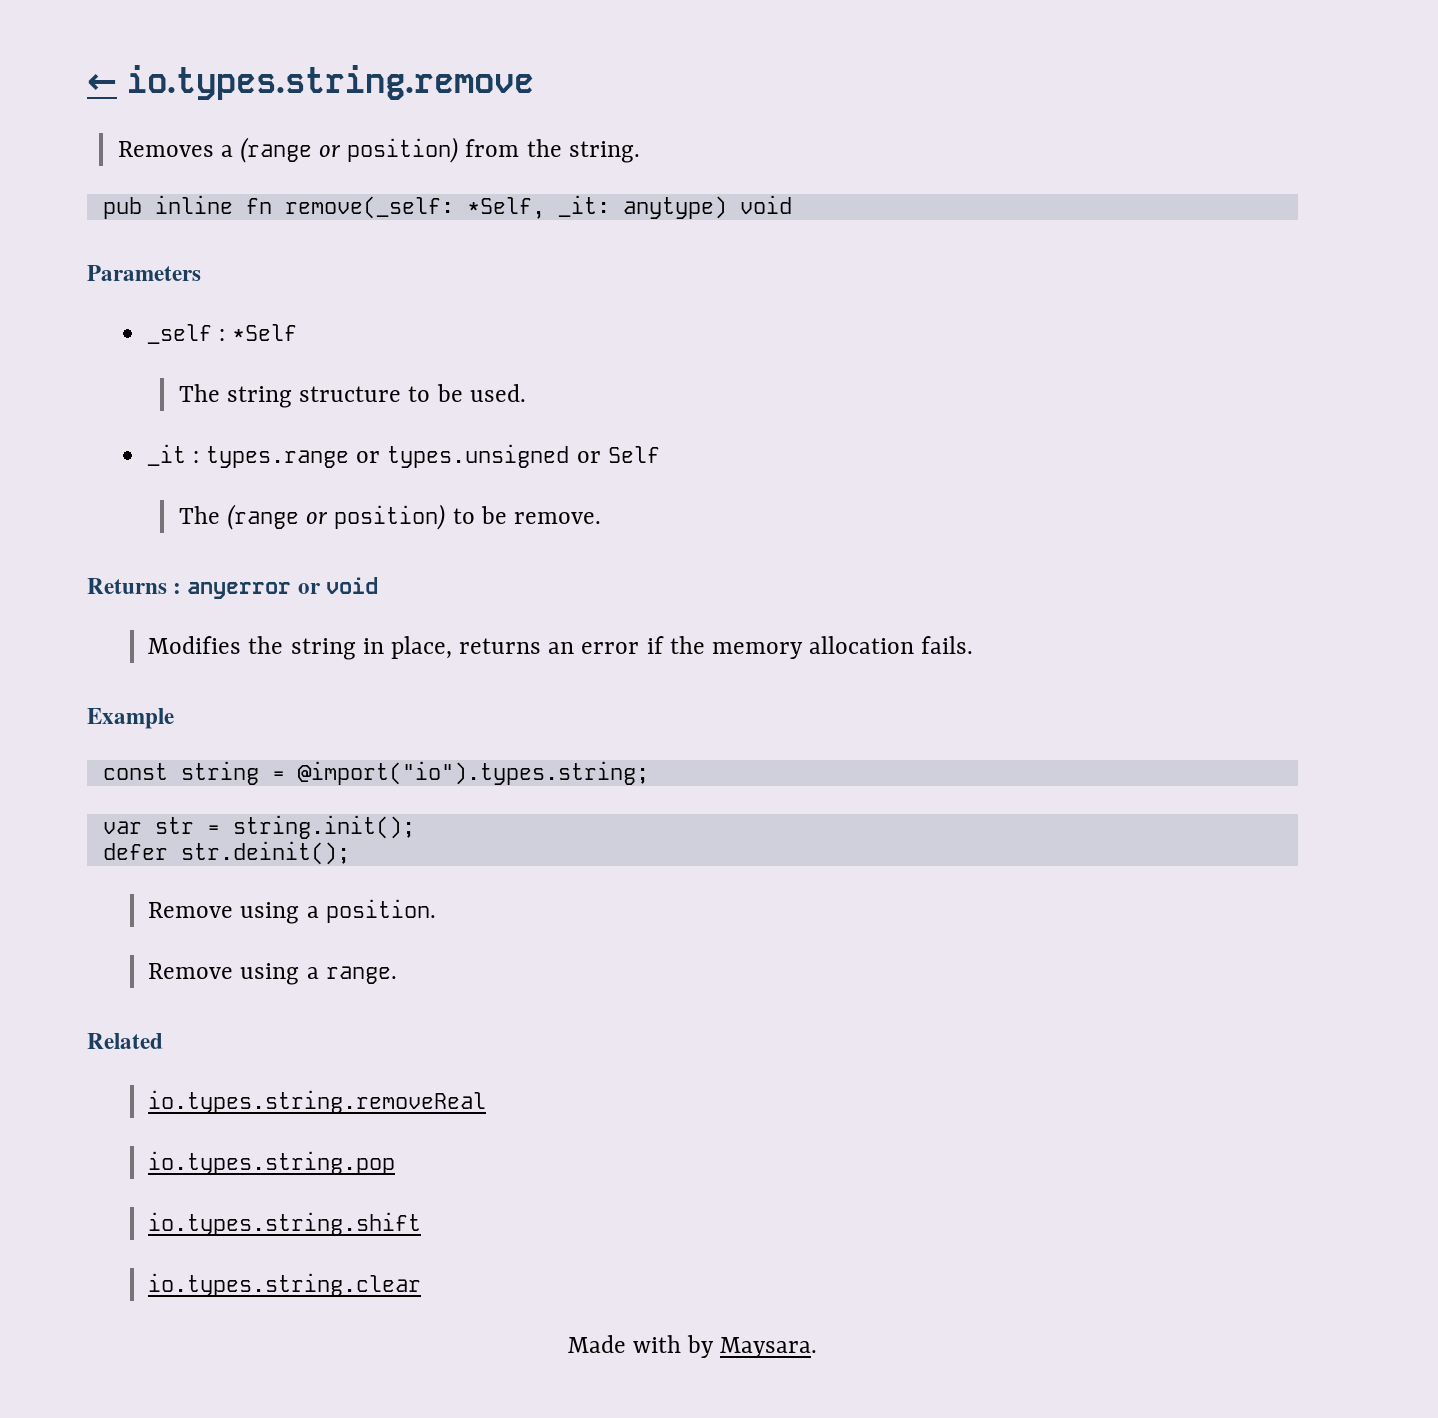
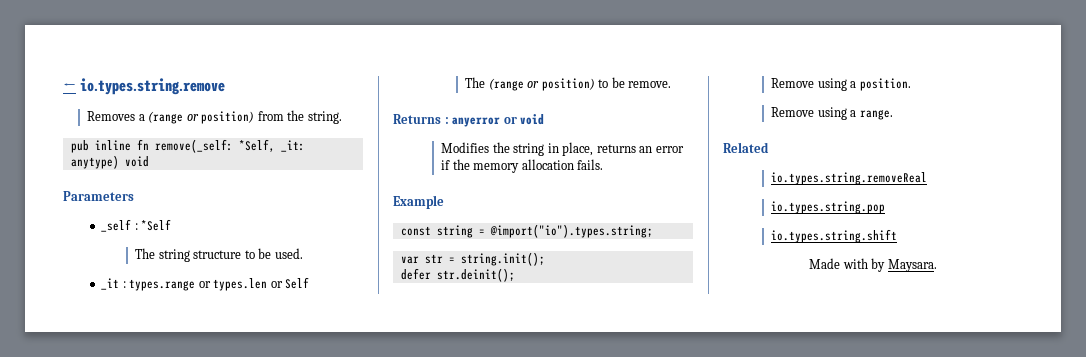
- _it : types.range or types.unsigned or Self
+ _it : types.range or types.len or Self
- io.types.string.clear

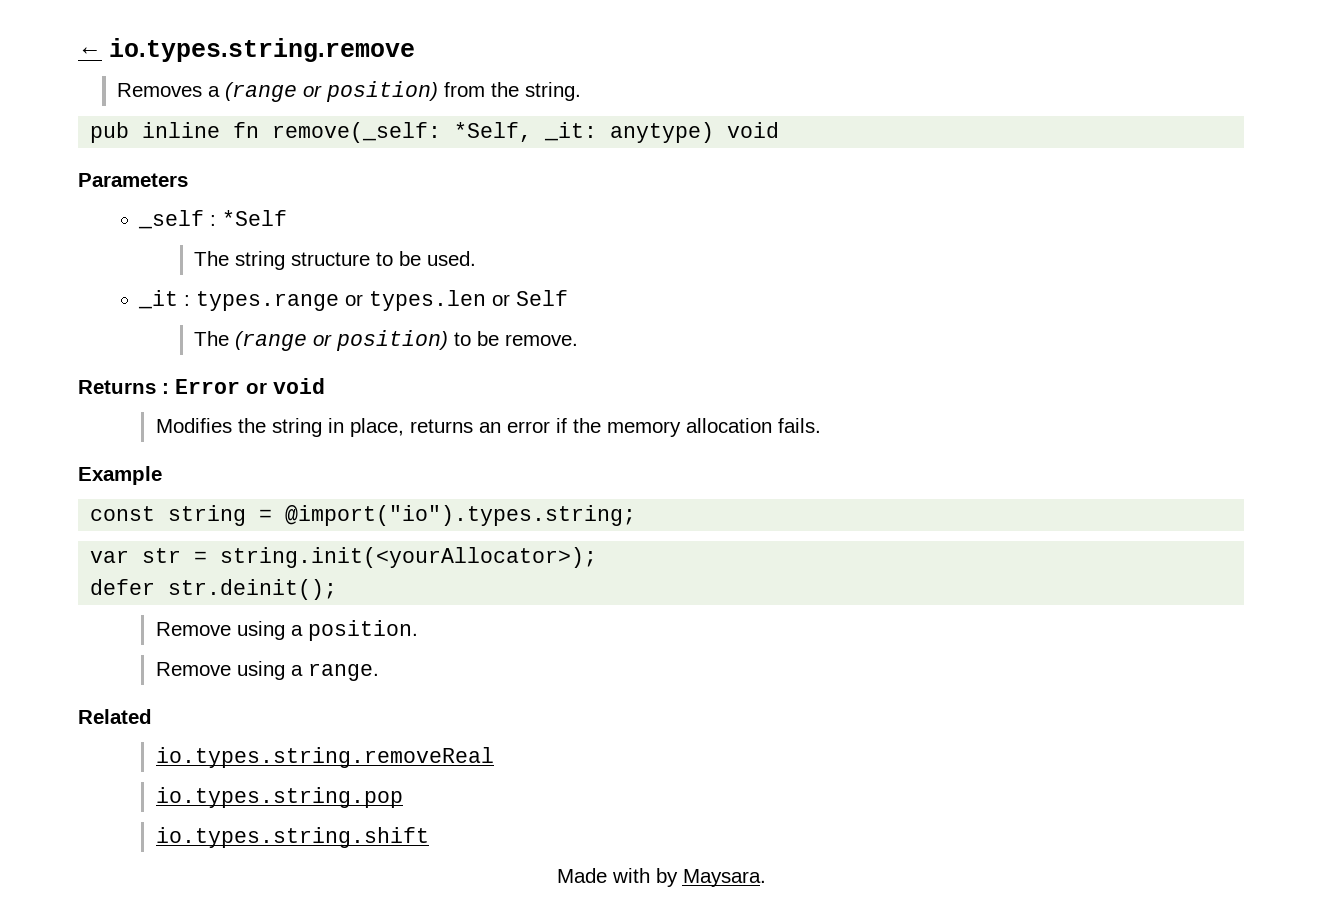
- Returns : anyerror or void
+ Returns : Error or void
- var str = string.init();
+ var str = string.init(<yourAllocator>);

